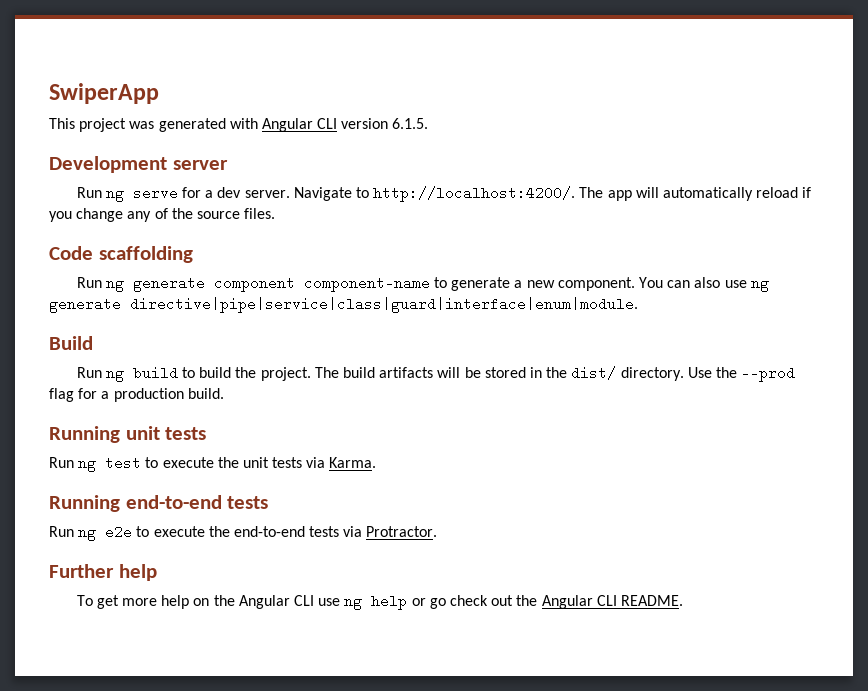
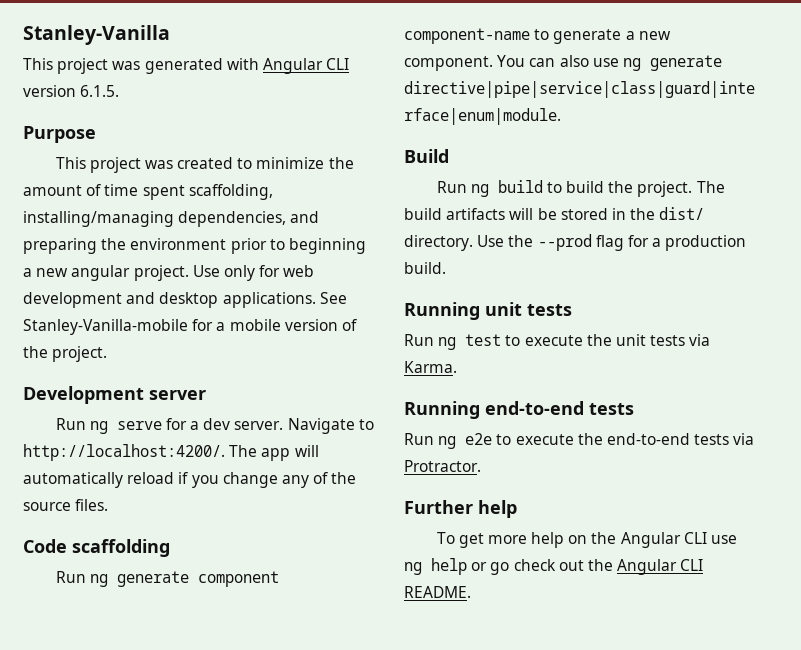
- SwiperApp
+ Stanley-Vanilla
+ Purpose
+ This project was created to minimize the amount of time spent scaffolding, installing/managing dependencies, and preparing the environment prior to beginning a new angular project. Use only for web development and desktop applications. See Stanley-Vanilla-mobile for a mobile version of the project.

